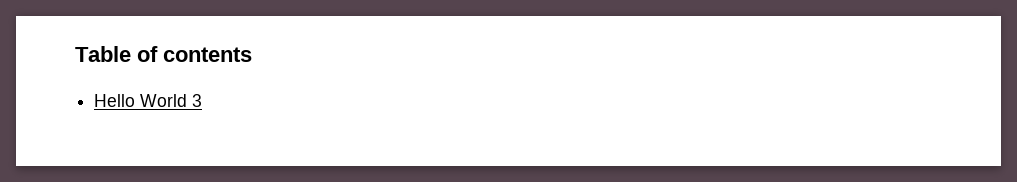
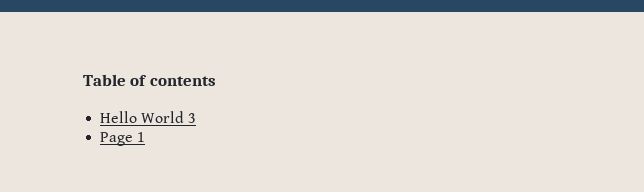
+ Page 1

